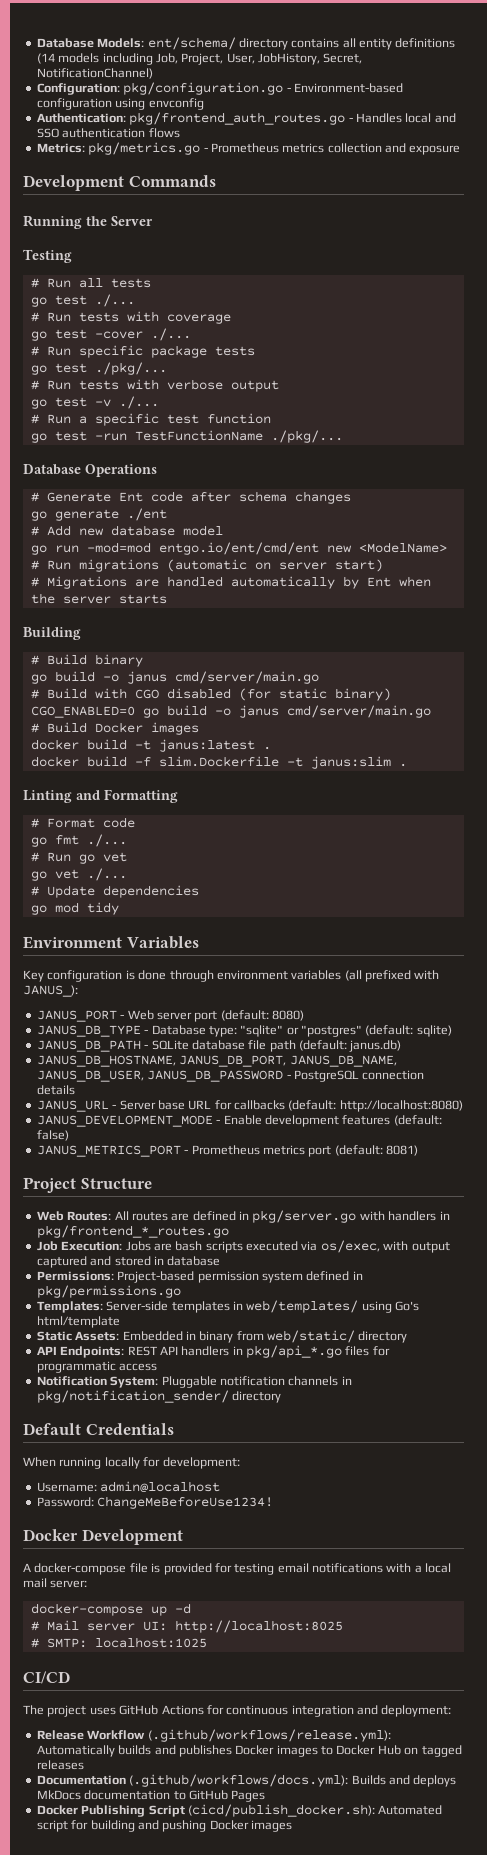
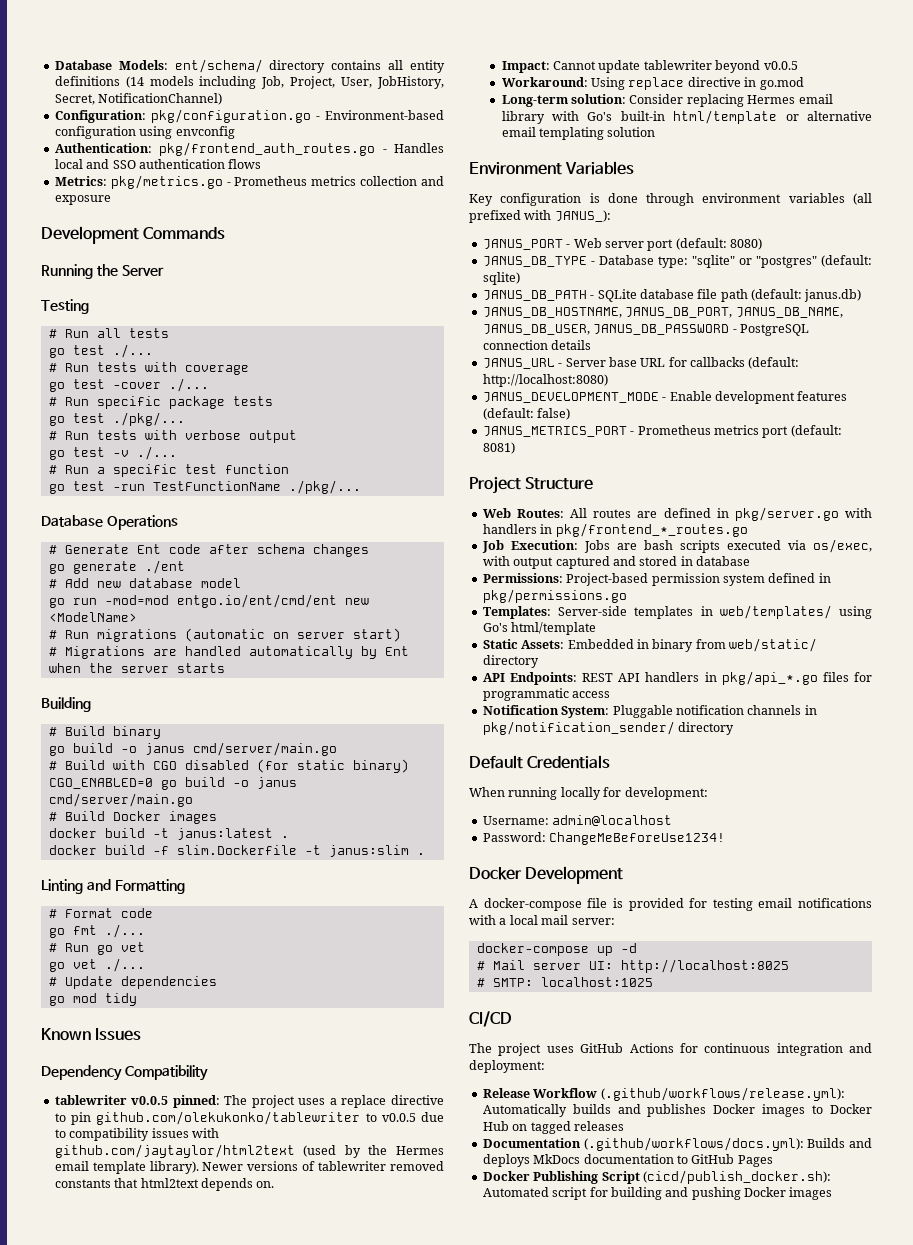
+ Known Issues
+ Dependency Compatibility
+ tablewriter v0.0.5 pinned: The project uses a replace directive to pin github.com/olekukonko/tablewriter to v0.0.5 due to compatibility issues with github.com/jaytaylor/html2text (used by the Hermes email template library). Newer versions of tablewriter removed constants that html2text depends on.
+ Impact: Cannot update tablewriter beyond v0.0.5
+ Workaround: Using replace directive in go.mod
+ Long-term solution: Consider replacing Hermes email library with Go's built-in html/template or alternative email templating solution

